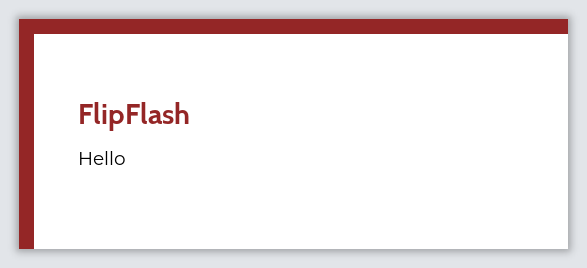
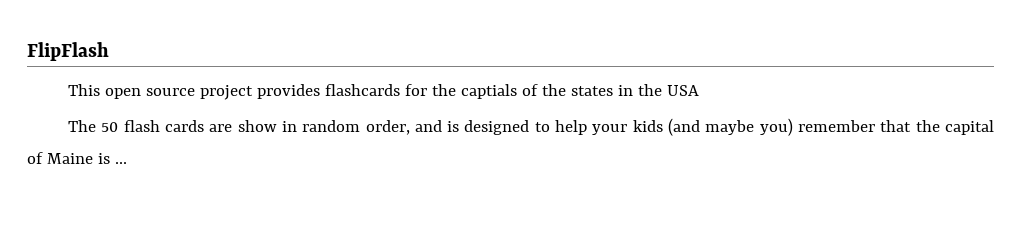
- Hello
+ This open source project provides flashcards for the captials of the states in the USA
+ The 50 flash cards are show in random order, and is designed to help your kids (and maybe you) remember that the capital of Maine is ...

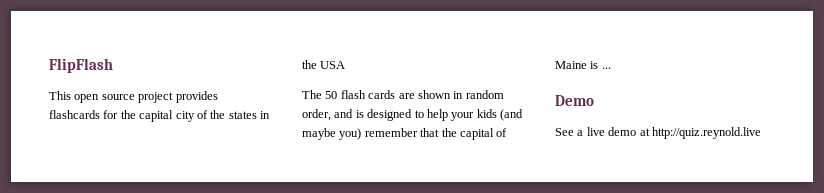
- This open source project provides flashcards for the captials of the states in the USA
+ This open source project provides flashcards for the capital city of the states in the USA
- The 50 flash cards are show in random order, and is designed to help your kids (and maybe you) remember that the capital of Maine is ...
+ The 50 flash cards are shown in random order, and is designed to help your kids (and maybe you) remember that the capital of Maine is ...
+ Demo
+ See a live demo at http://quiz.reynold.live

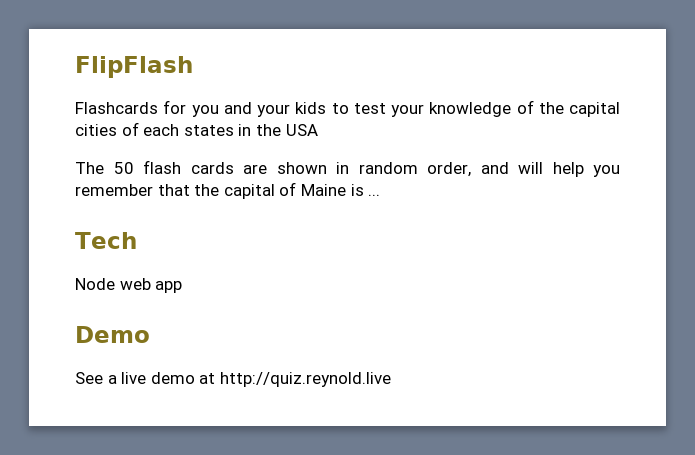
- This open source project provides flashcards for the capital city of the states in the USA
+ Flashcards for you and your kids to test your knowledge of the capital cities of each states in the USA
- The 50 flash cards are shown in random order, and is designed to help your kids (and maybe you) remember that the capital of Maine is ...
+ The 50 flash cards are shown in random order, and will help you remember that the capital of Maine is ...
+ Tech
+ Node web app

